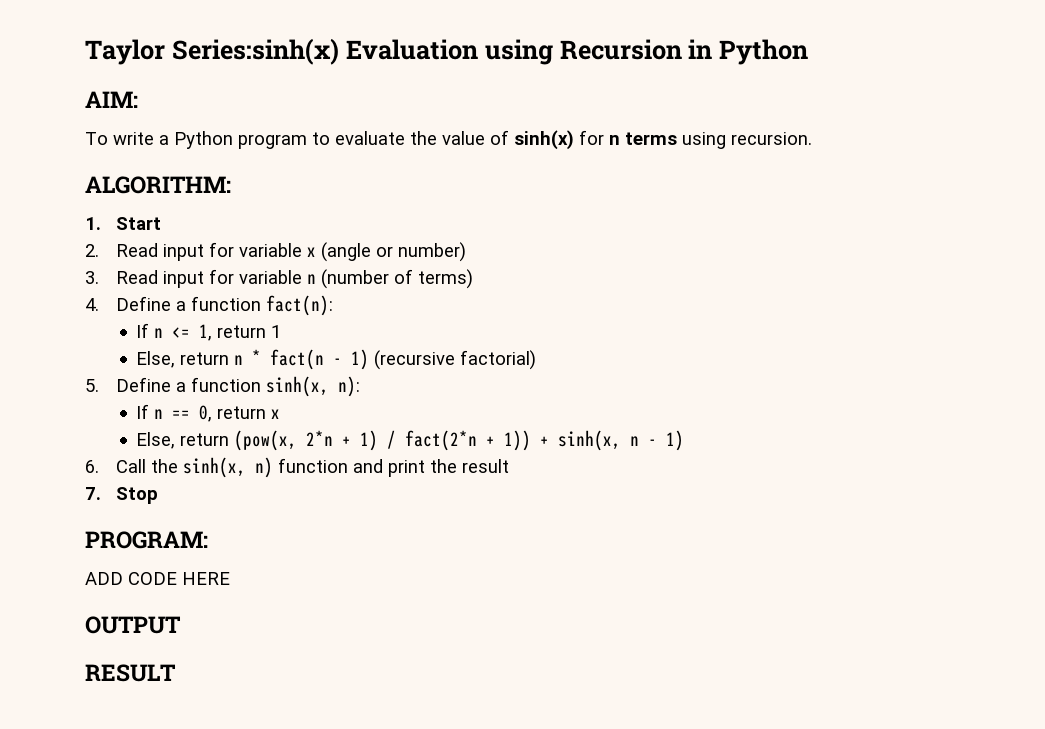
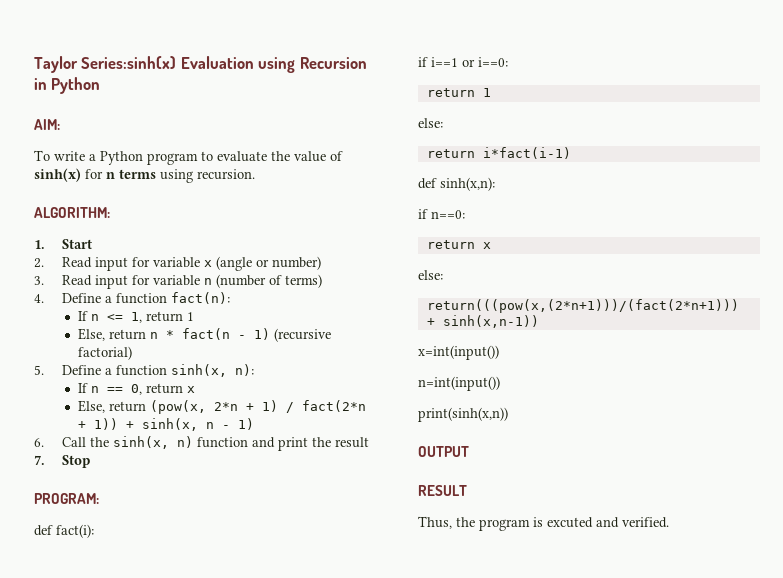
- ADD CODE HERE
+ def fact(i):
+ if i==1 or i==0:
+ return 1
+ else:
+ return i*fact(i-1)
+ def sinh(x,n):
+ if n==0:
+ return x
+ else:
+ return(((pow(x,(2*n+1)))/(fact(2*n+1))) + sinh(x,n-1))
+ x=int(input())
+ n=int(input())
+ print(sinh(x,n))
  OUTPUT
  RESULT
+ Thus, the program is excuted and verified.

